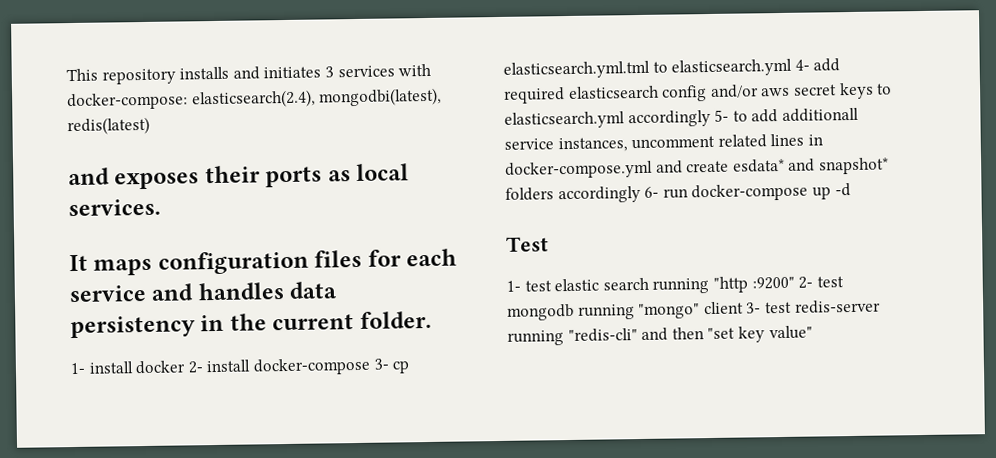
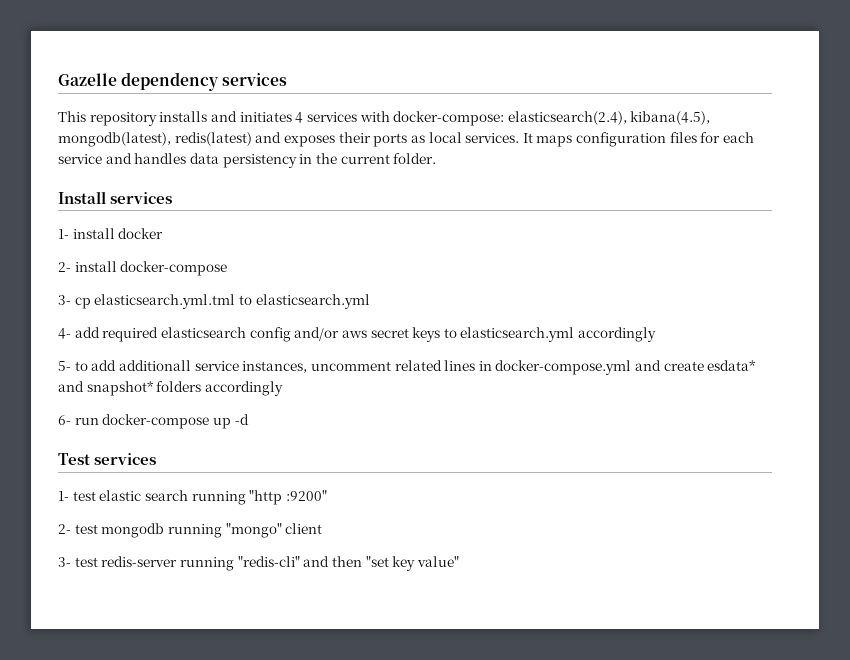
+ Gazelle dependency services
- This repository installs and initiates 3 services with docker-compose: elasticsearch(2.4), mongodbi(latest), redis(latest)
- and exposes their ports as local services.
- It maps configuration files for each service and handles data persistency in the current folder.
+ This repository installs and initiates 4 services with docker-compose: elasticsearch(2.4), kibana(4.5), mongodb(latest), redis(latest) and exposes their ports as local services. It maps configuration files for each service and handles data persistency in the current folder.
+ Install services
- 1- install docker 2- install docker-compose 3- cp elasticsearch.yml.tml to elasticsearch.yml 4- add required elasticsearch config and/or aws secret keys to elasticsearch.yml accordingly 5- to add additionall service instances, uncomment related lines in docker-compose.yml and create esdata* and snapshot* folders accordingly 6- run docker-compose up -d
+ 1- install docker
+ 2- install docker-compose
+ 3- cp elasticsearch.yml.tml to elasticsearch.yml
+ 4- add required elasticsearch config and/or aws secret keys to elasticsearch.yml accordingly
+ 5- to add additionall service instances, uncomment related lines in docker-compose.yml and create esdata* and snapshot* folders accordingly
+ 6- run docker-compose up -d
- Test
+ Test services
- 1- test elastic search running "http :9200" 2- test mongodb running "mongo" client 3- test redis-server running "redis-cli" and then "set key value"
+ 1- test elastic search running "http :9200"
+ 2- test mongodb running "mongo" client
+ 3- test redis-server running "redis-cli" and then "set key value"

